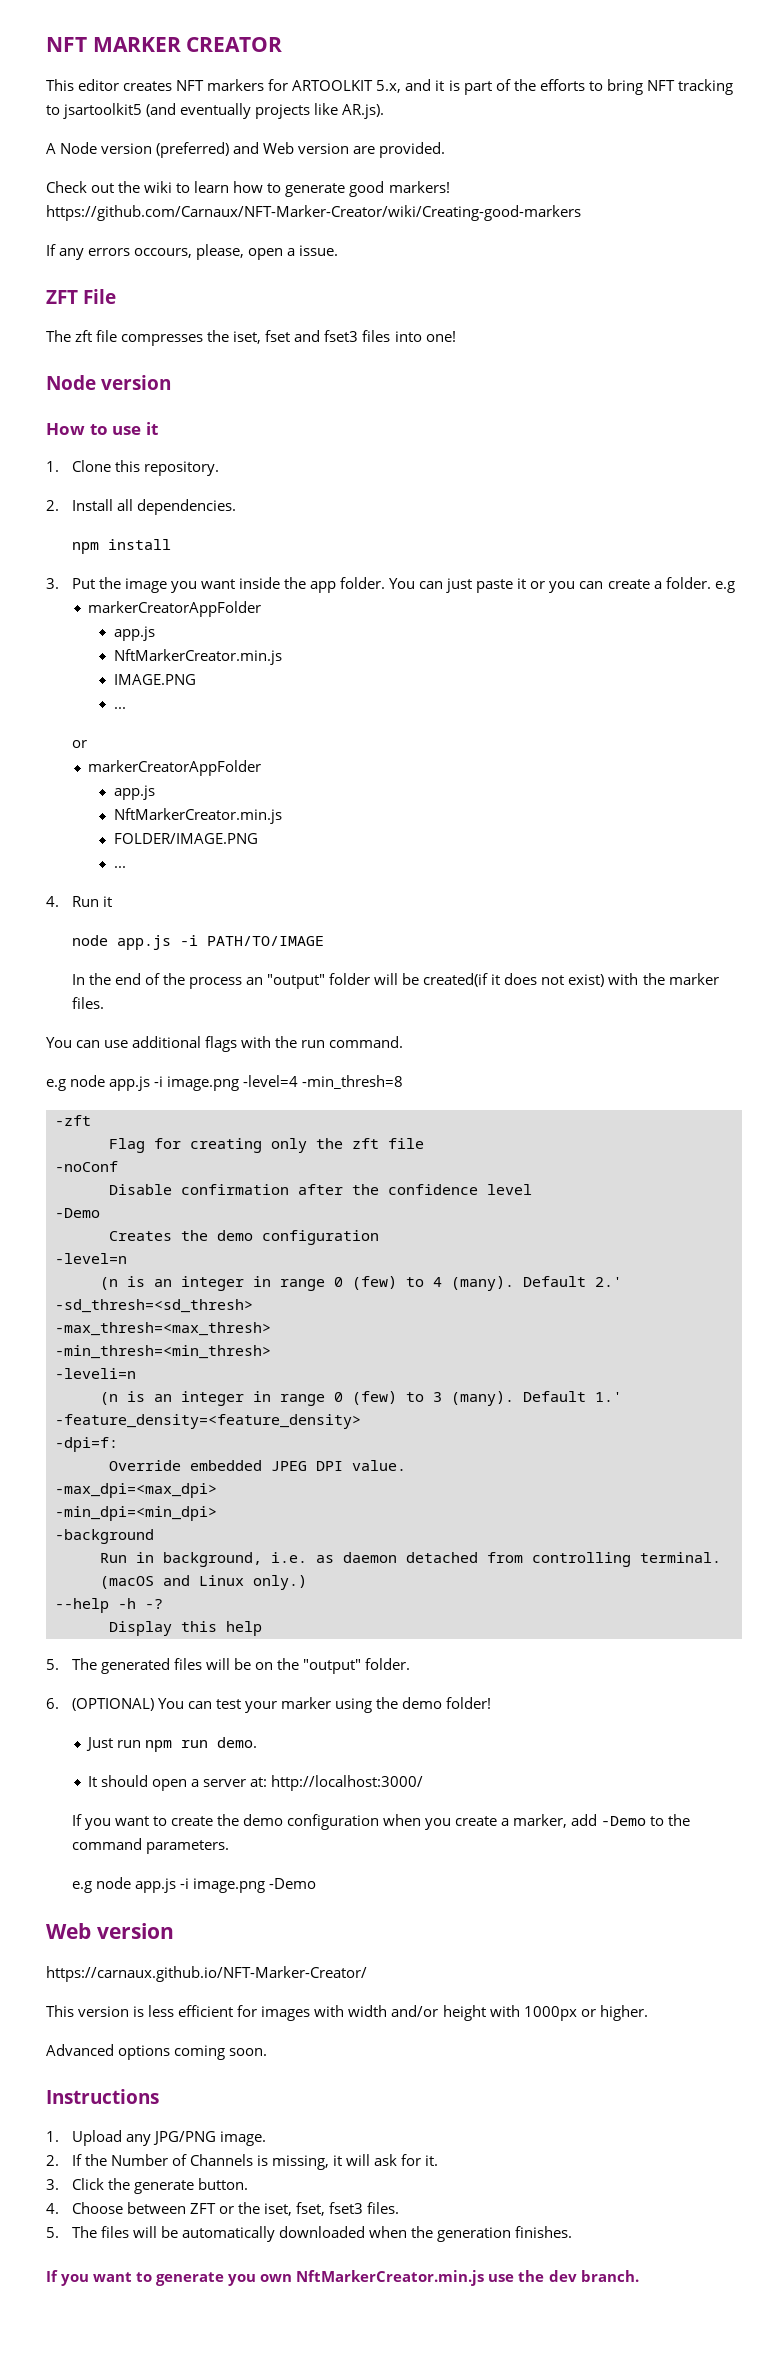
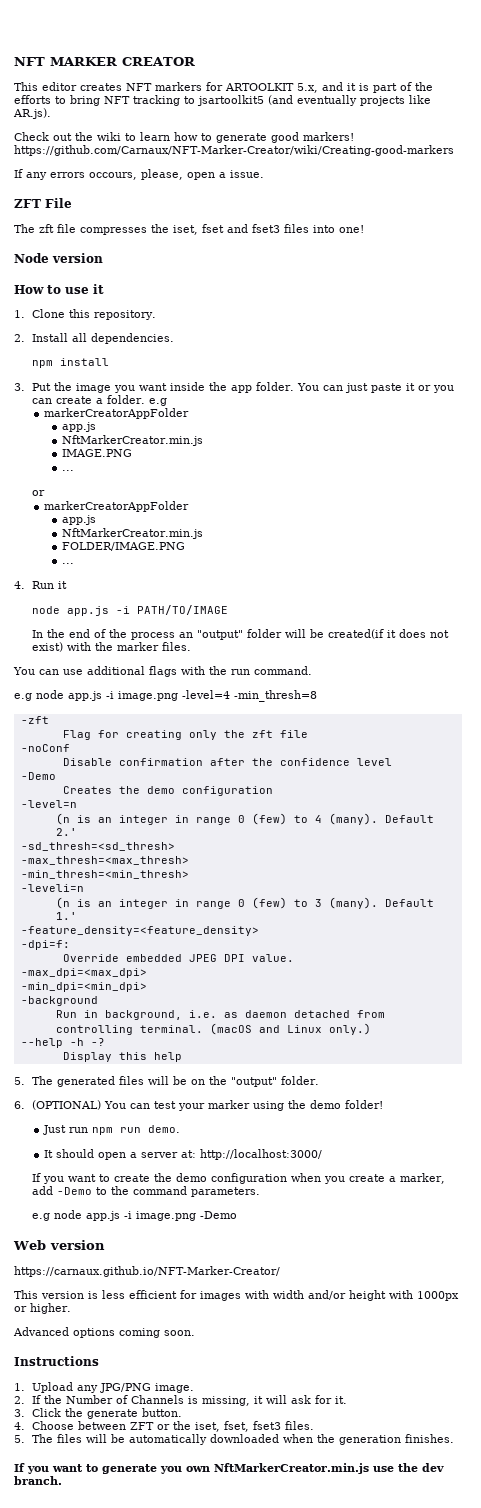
- A Node version (preferred) and Web version are provided.

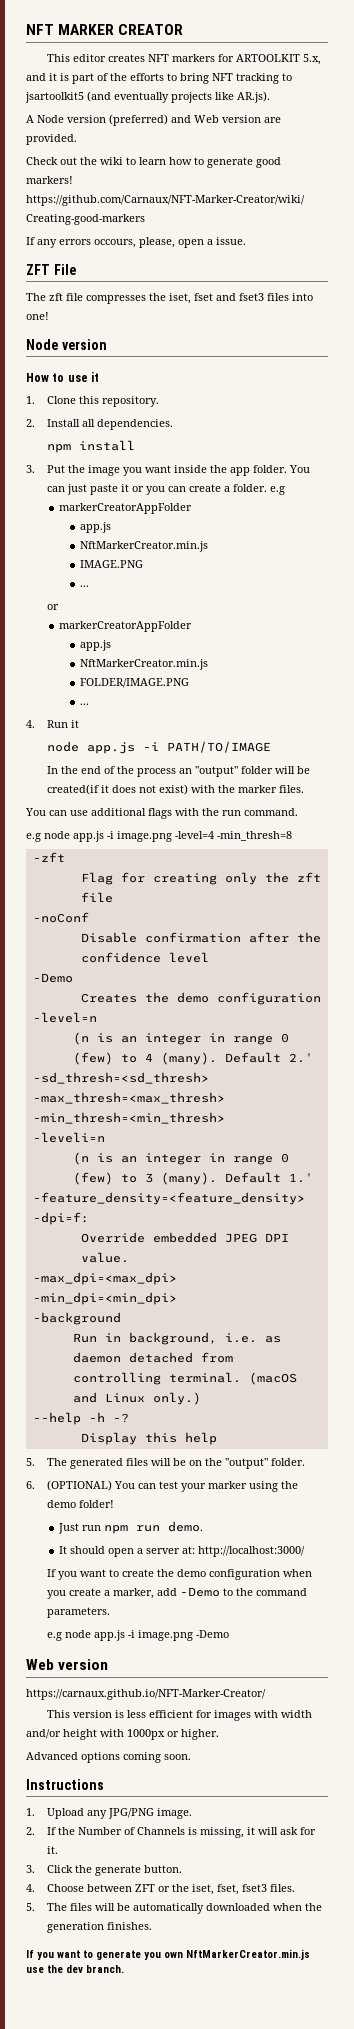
+ A Node version (preferred) and Web version are provided.

